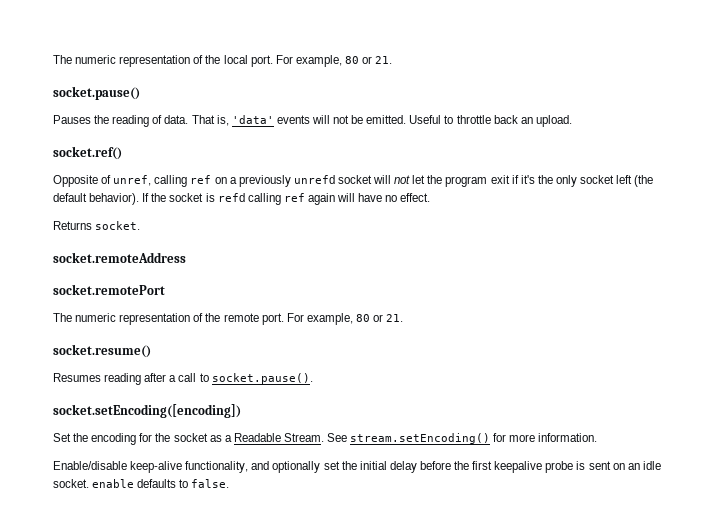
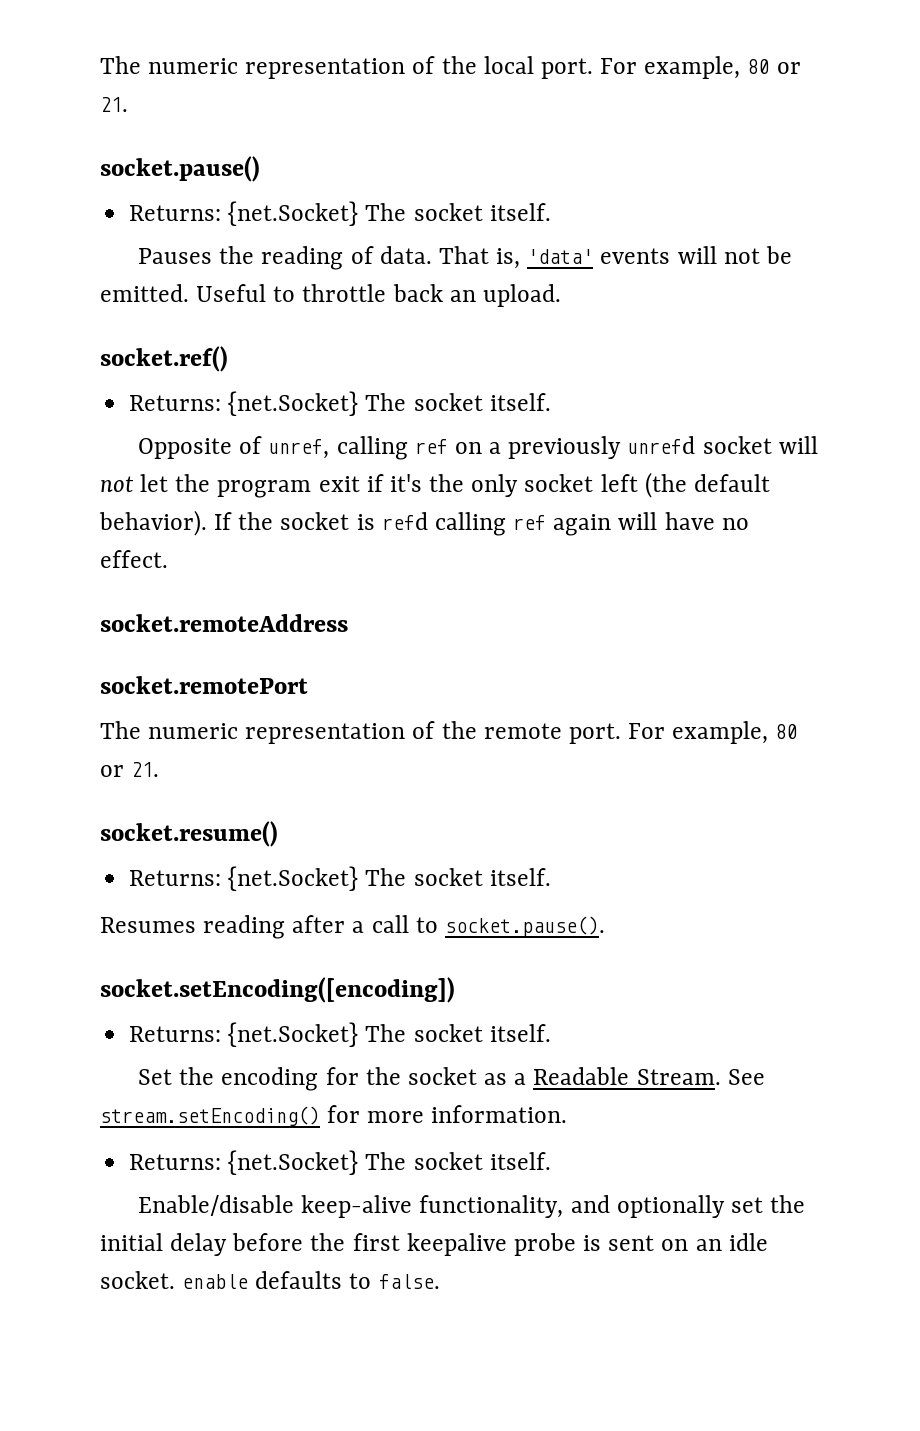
  socket.pause()
+ Returns: {net.Socket} The socket itself.
  socket.ref()
+ Returns: {net.Socket} The socket itself.
- Returns socket.
  socket.resume()
+ Returns: {net.Socket} The socket itself.
  socket.setEncoding([encoding])
+ Returns: {net.Socket} The socket itself.
  See stream.setEncoding() for more information.
+ Returns: {net.Socket} The socket itself.

